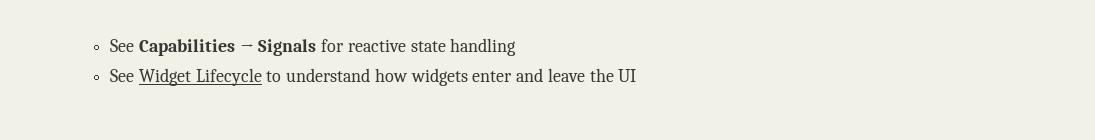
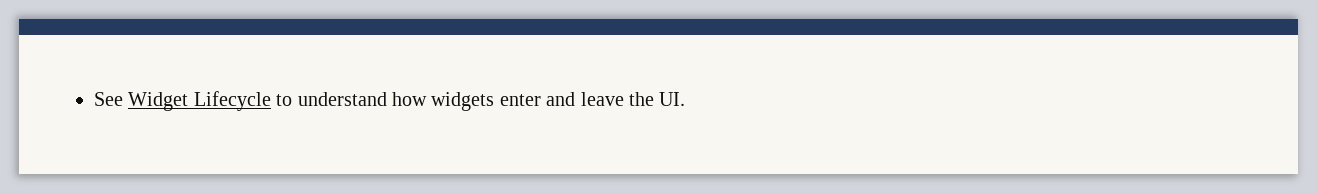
- See Capabilities → Signals for reactive state handling
- See Widget Lifecycle to understand how widgets enter and leave the UI
+ See Widget Lifecycle to understand how widgets enter and leave the UI.

